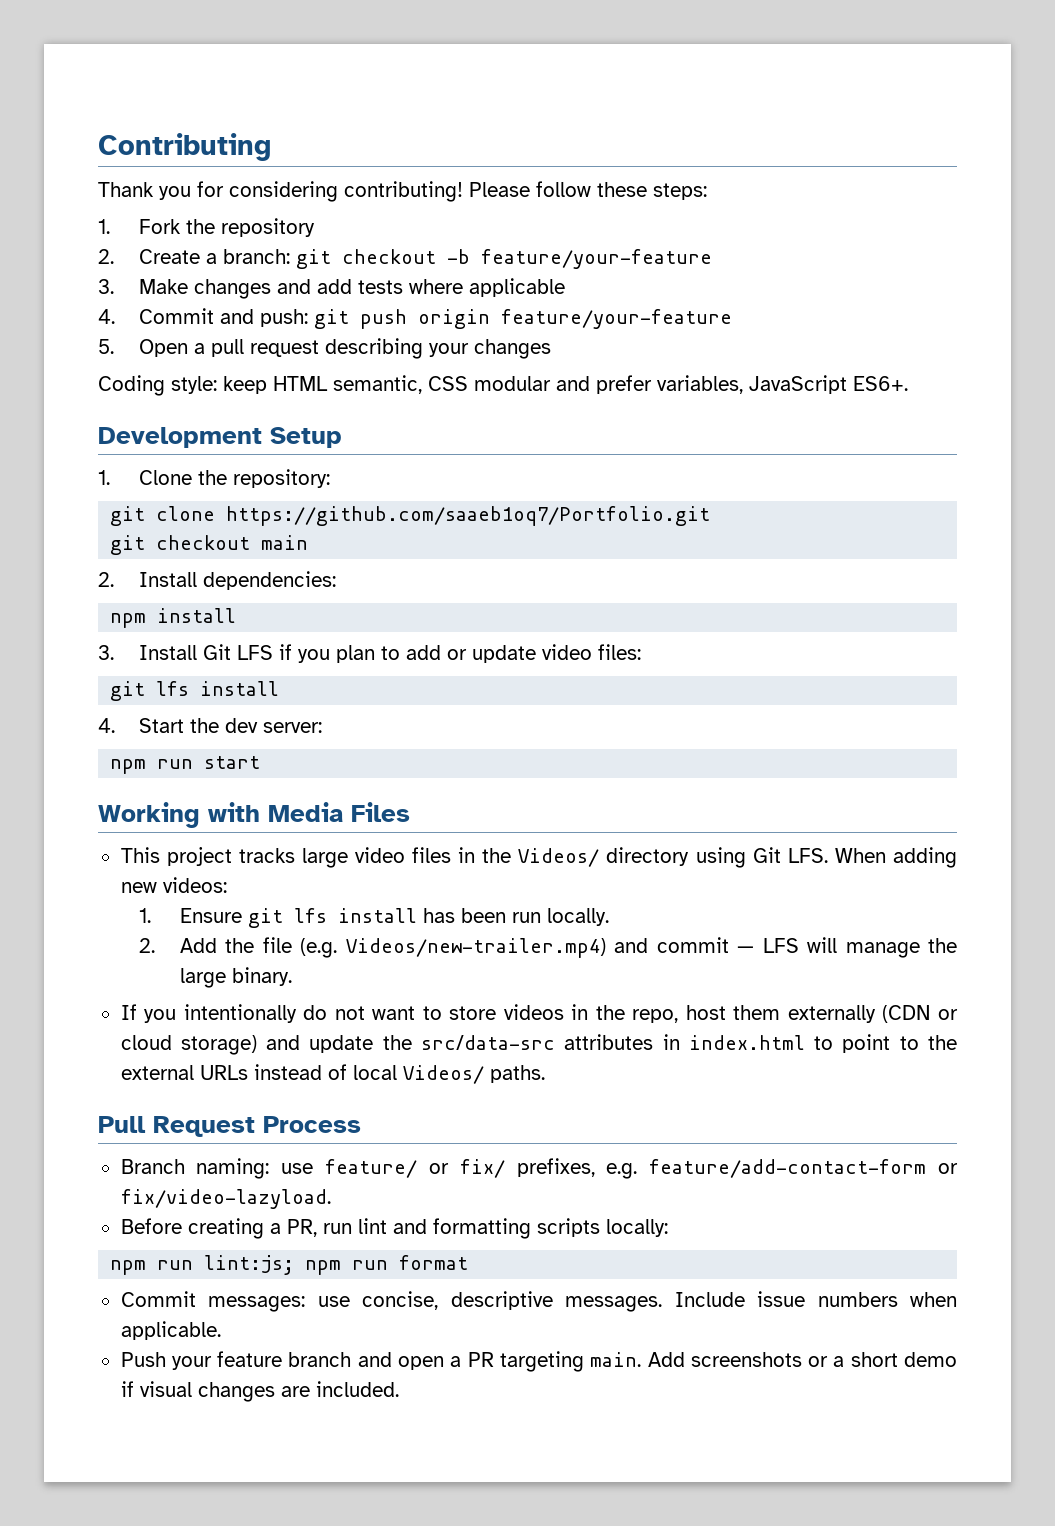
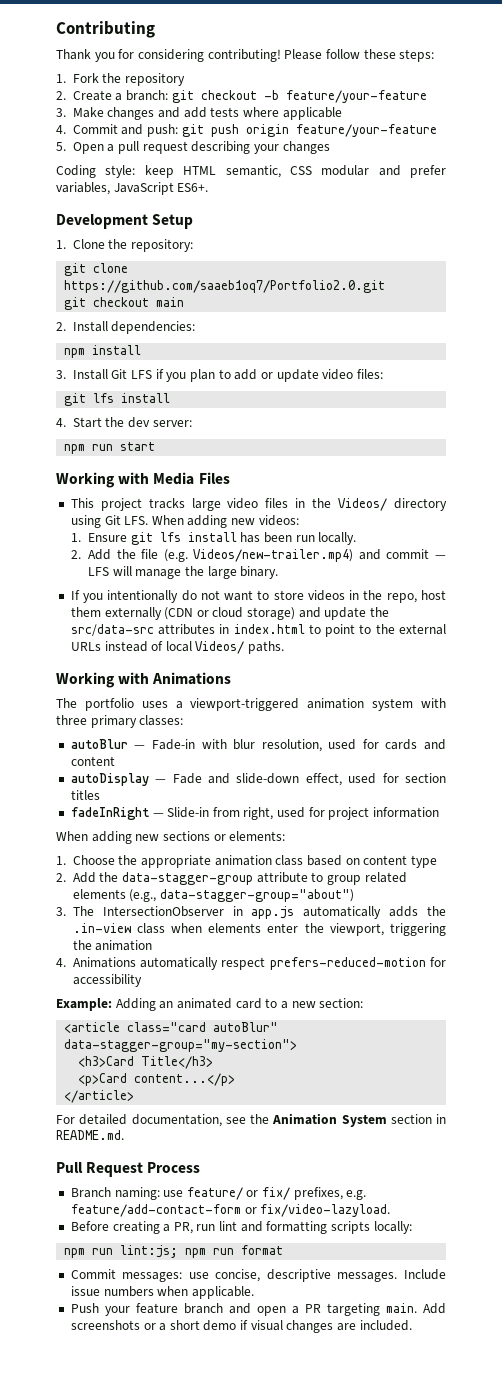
- git clone https://github.com/saaeb1oq7/Portfolio.git
+ git clone https://github.com/saaeb1oq7/Portfolio2.0.git
+ Working with Animations
+ The portfolio uses a viewport-triggered animation system with three primary classes:
+ autoBlur — Fade-in with blur resolution, used for cards and content
+ autoDisplay — Fade and slide-down effect, used for section titles
+ fadeInRight — Slide-in from right, used for project information
+ When adding new sections or elements:
+ 1. Choose the appropriate animation class based on content type
+ 2. Add the data-stagger-group attribute to group related elements (e.g., data-stagger-group="about")
+ 3. The IntersectionObserver in app.js automatically adds the .in-view class when elements enter the viewport, triggering the animation
+ 4. Animations automatically respect prefers-reduced-motion for accessibility
+ Example: Adding an animated card to a new section:
+ <article class="card autoBlur" data-stagger-group="my-section">
+ <h3>Card Title</h3>
+ <p>Card content...</p>
+ </article>
+ For detailed documentation, see the Animation System section in README.md.

